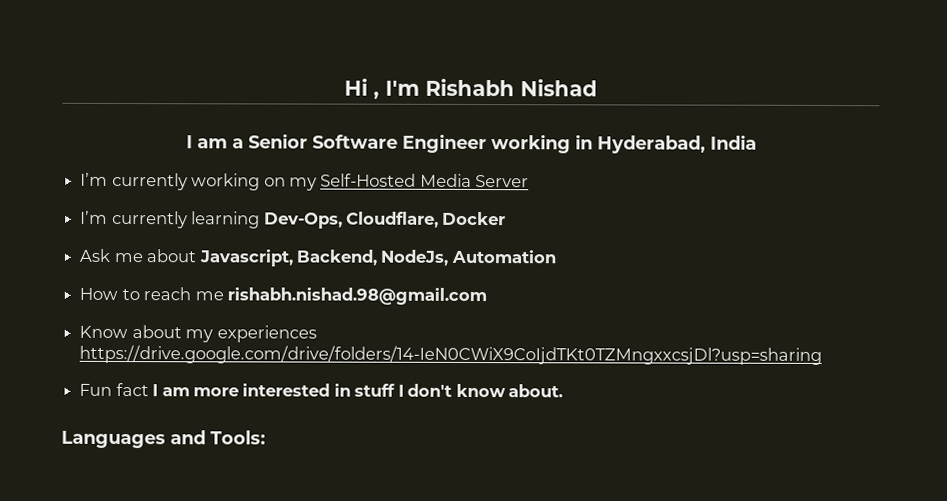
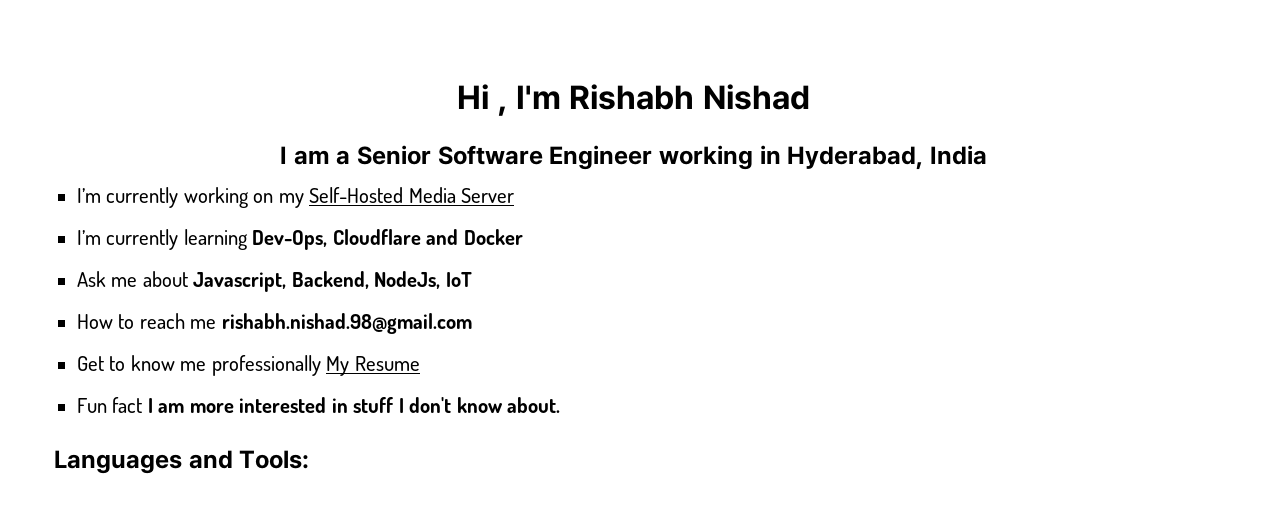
- I’m currently learning Dev-Ops, Cloudflare, Docker
+ I’m currently learning Dev-Ops, Cloudflare and Docker
- Ask me about Javascript, Backend, NodeJs, Automation
+ Ask me about Javascript, Backend, NodeJs, IoT
- Know about my experiences https://drive.google.com/drive/folders/14-IeN0CWiX9CoIjdTKt0TZMngxxcsjDl?usp=sharing
+ Get to know me professionally My Resume

